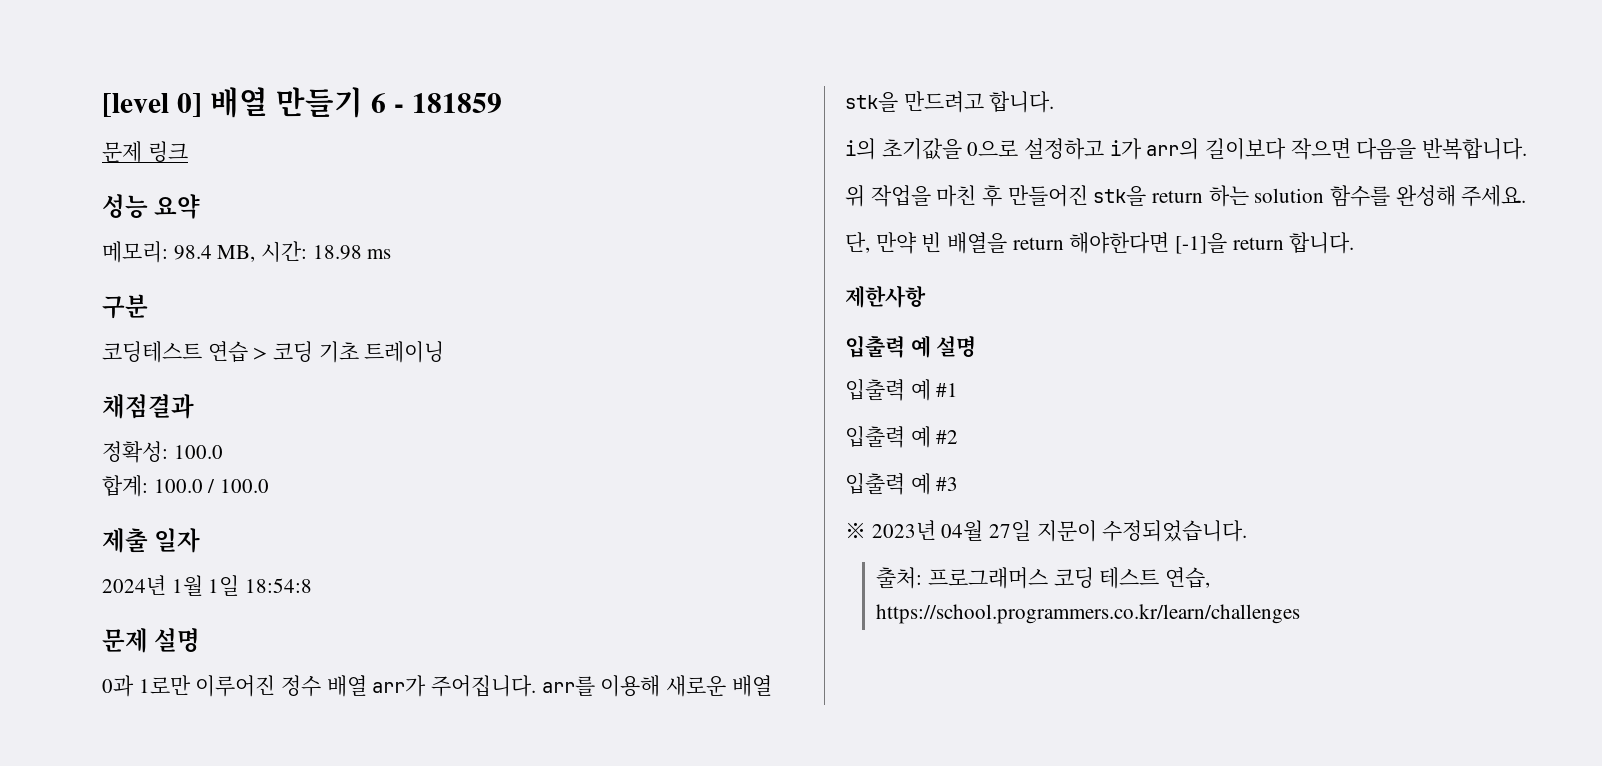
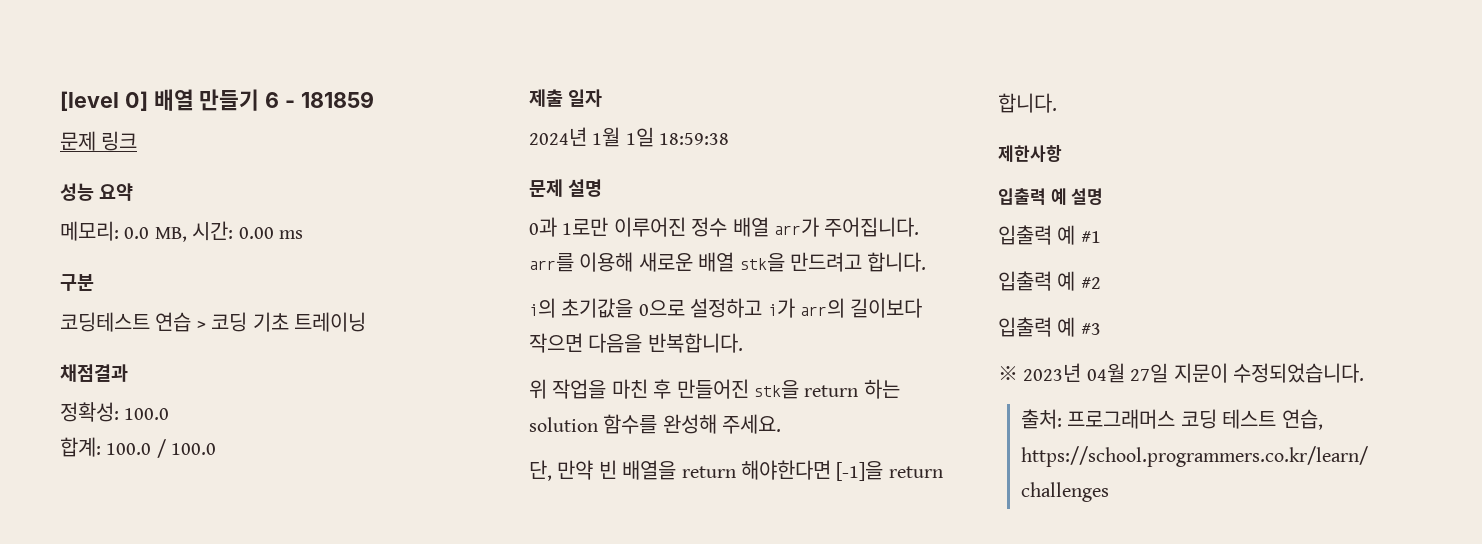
- 메모리: 98.4 MB, 시간: 18.98 ms
+ 메모리: 0.0 MB, 시간: 0.00 ms
- 2024년 1월 1일 18:54:8
+ 2024년 1월 1일 18:59:38

